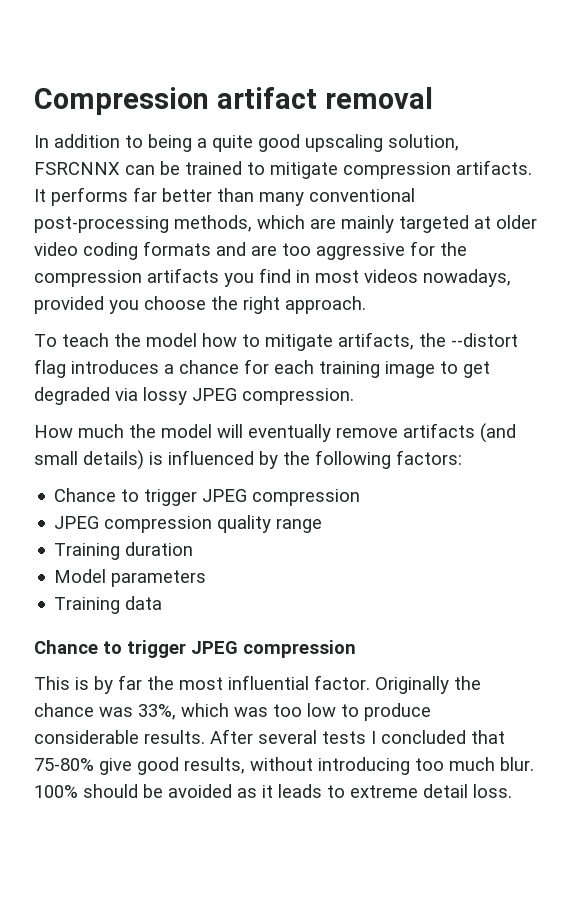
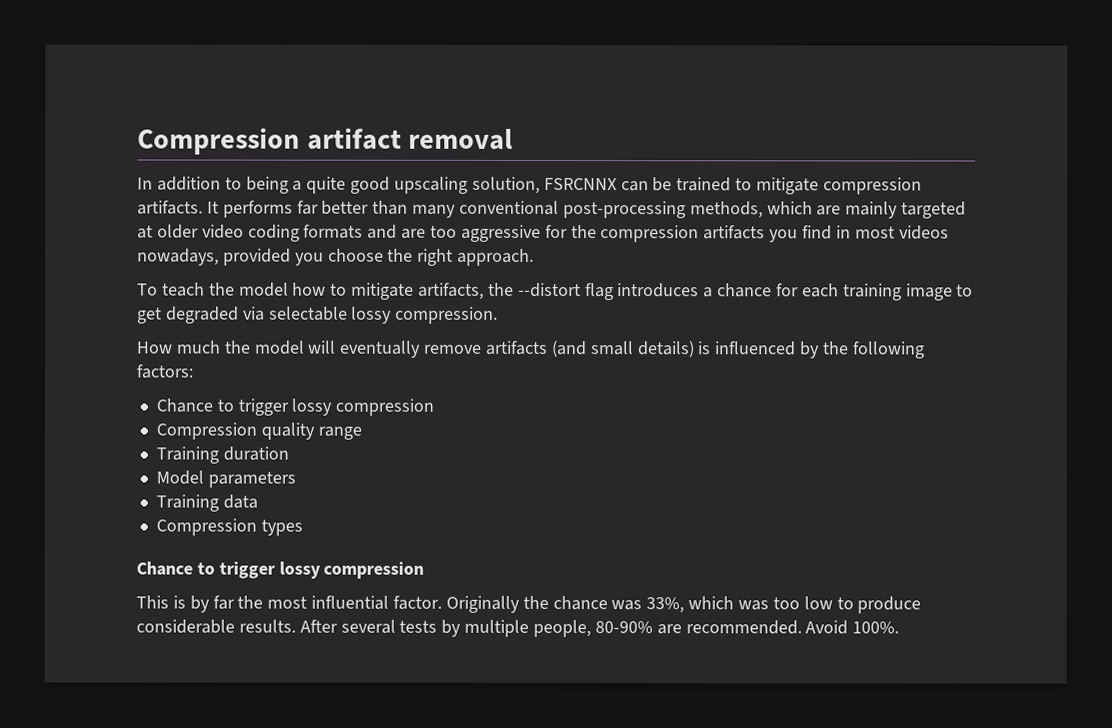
- To teach the model how to mitigate artifacts, the --distort flag introduces a chance for each training image to get degraded via lossy JPEG compression.
+ To teach the model how to mitigate artifacts, the --distort flag introduces a chance for each training image to get degraded via selectable lossy compression.
  How much the model will eventually remove artifacts (and small details) is influenced by the following factors:
- Chance to trigger JPEG compression
- JPEG compression quality range
+ Chance to trigger lossy compression
+ Compression quality range
  Training data
- Chance to trigger JPEG compression
+ Compression types
+ Chance to trigger lossy compression
- After several tests I concluded that 75-80% give good results, without introducing too much blur. 100% should be avoided as it leads to extreme detail loss.
+ After several tests by multiple people, 80-90% are recommended. Avoid 100%.

